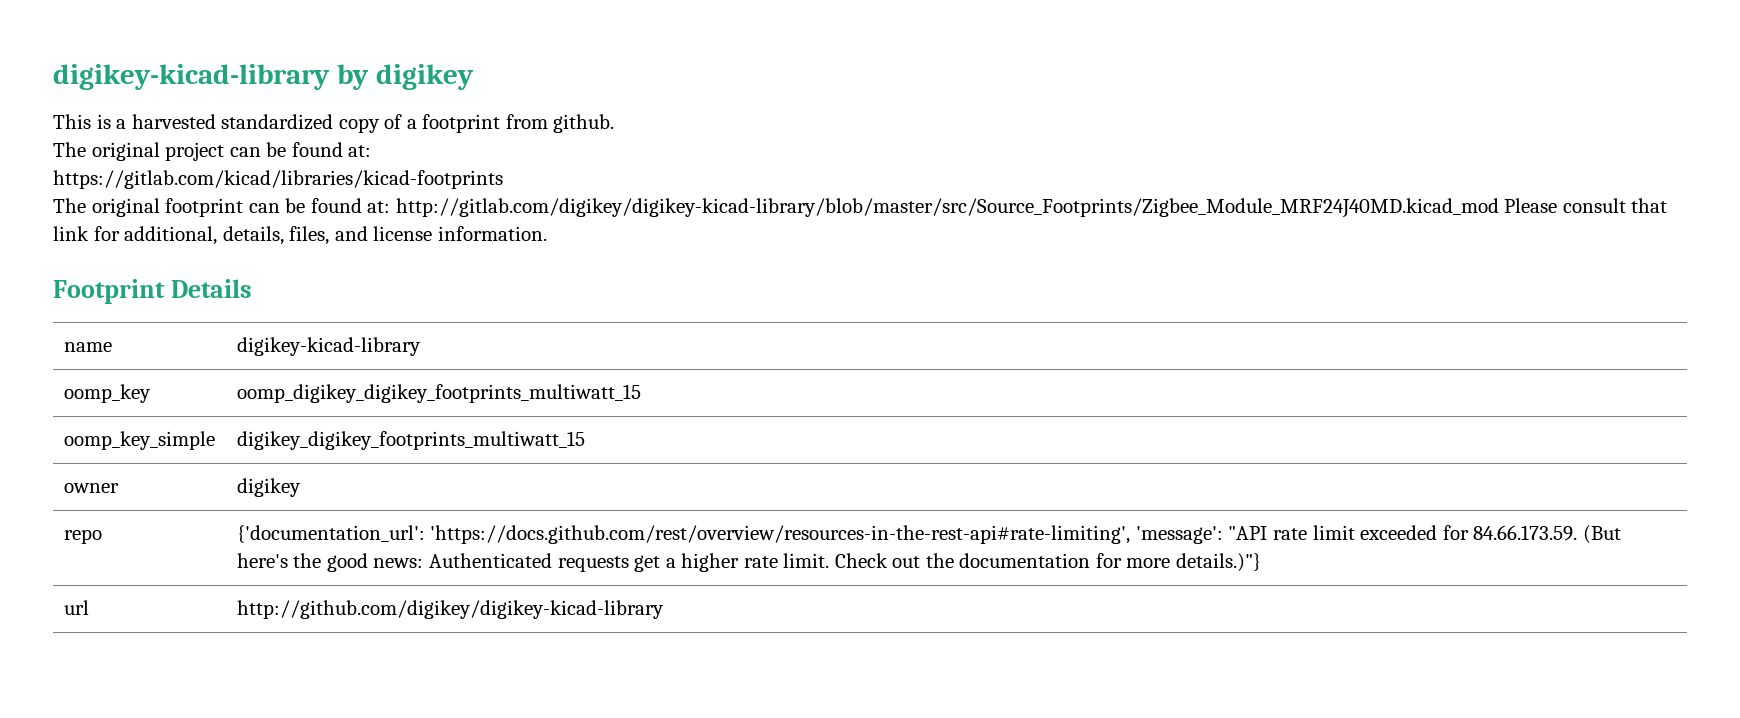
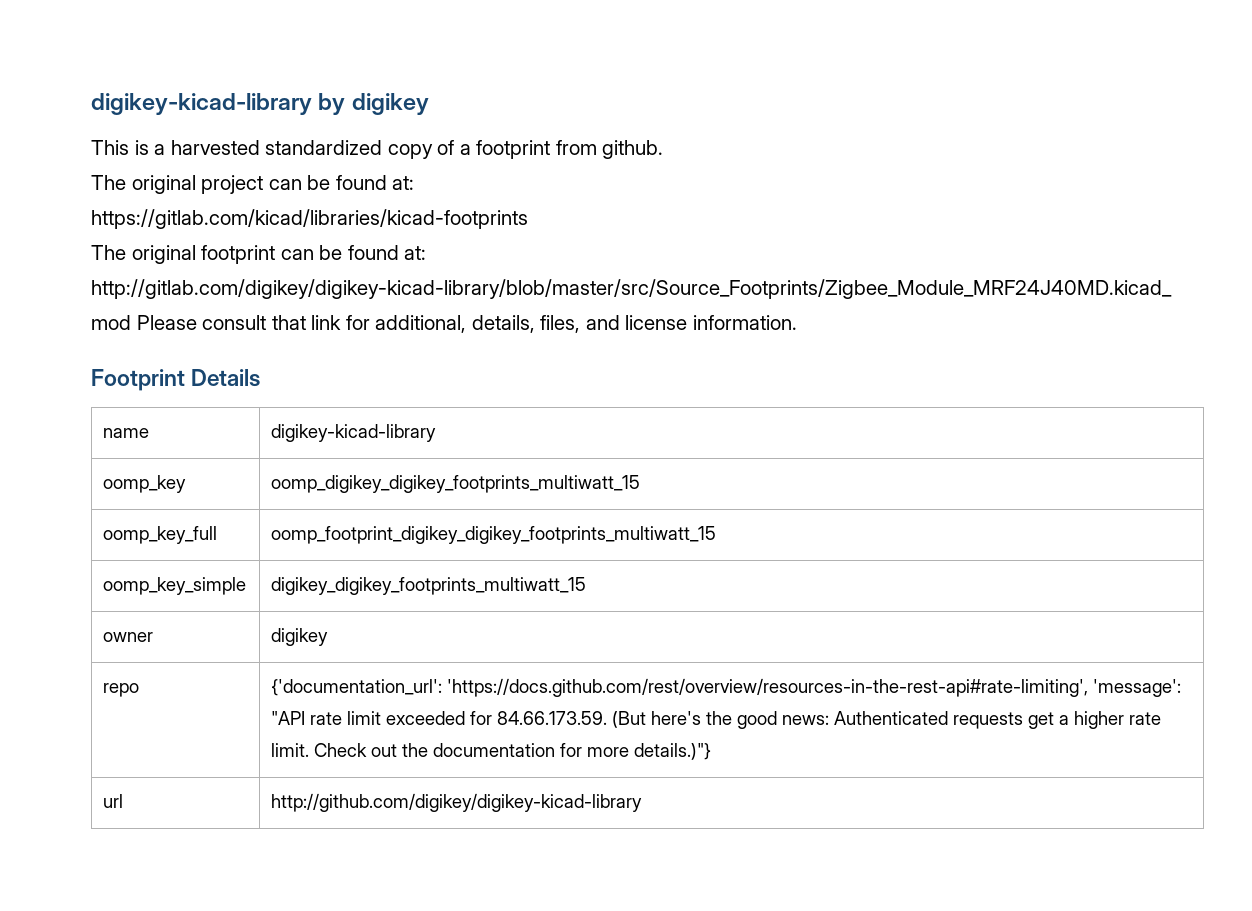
+ oomp_key_full | oomp_footprint_digikey_digikey_footprints_multiwatt_15

